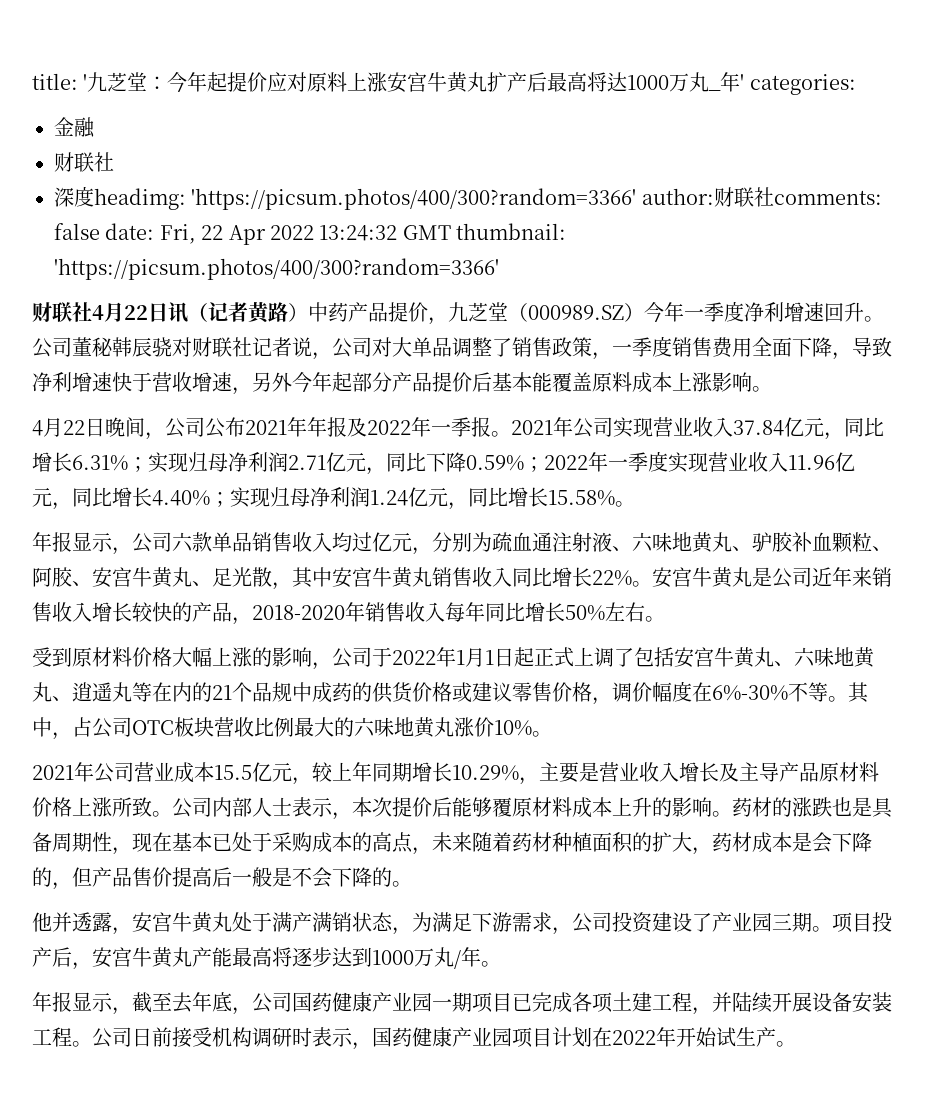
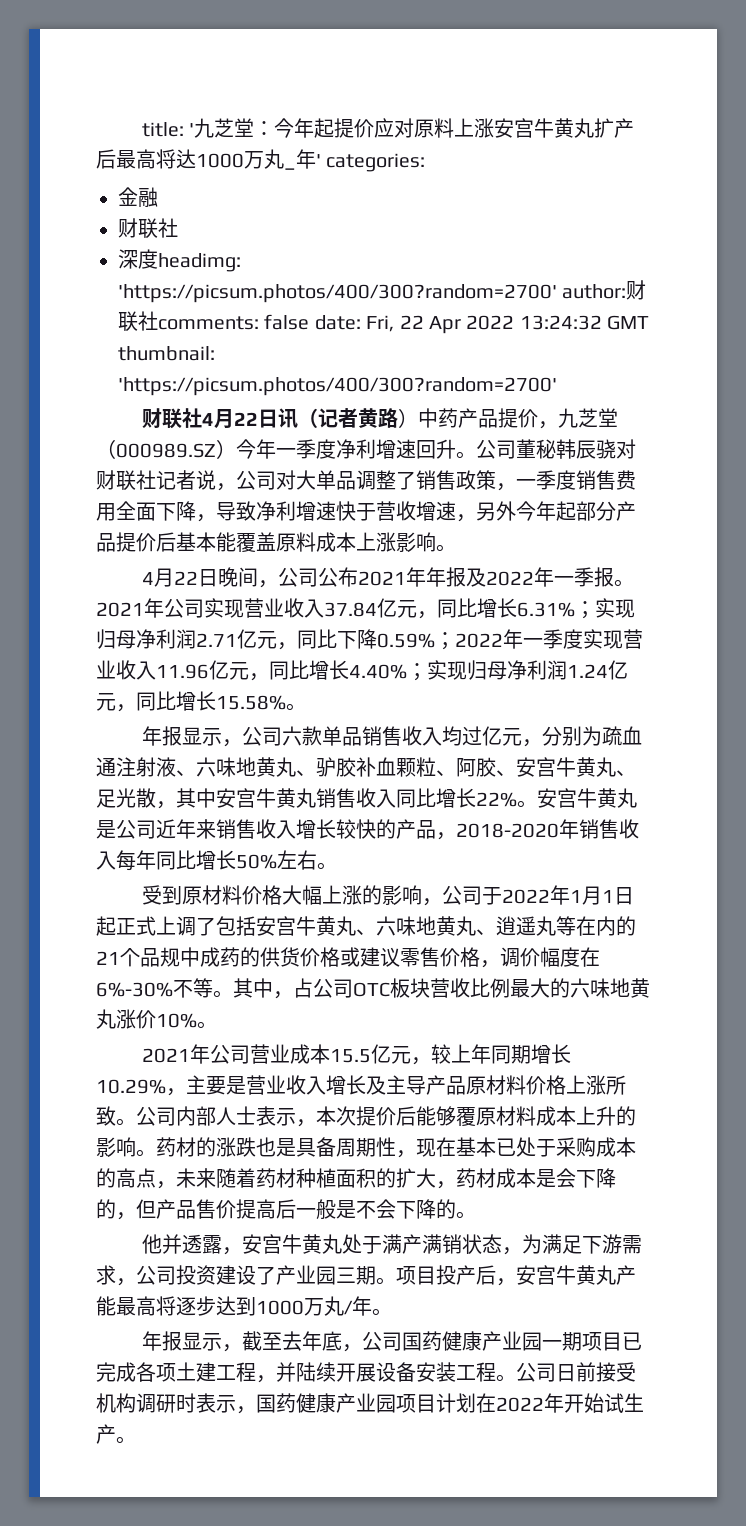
- 深度headimg: 'https://picsum.photos/400/300?random=3366' author:财联社comments: false date: Fri, 22 Apr 2022 13:24:32 GMT thumbnail: 'https://picsum.photos/400/300?random=3366'
+ 深度headimg: 'https://picsum.photos/400/300?random=2700' author:财联社comments: false date: Fri, 22 Apr 2022 13:24:32 GMT thumbnail: 'https://picsum.photos/400/300?random=2700'

